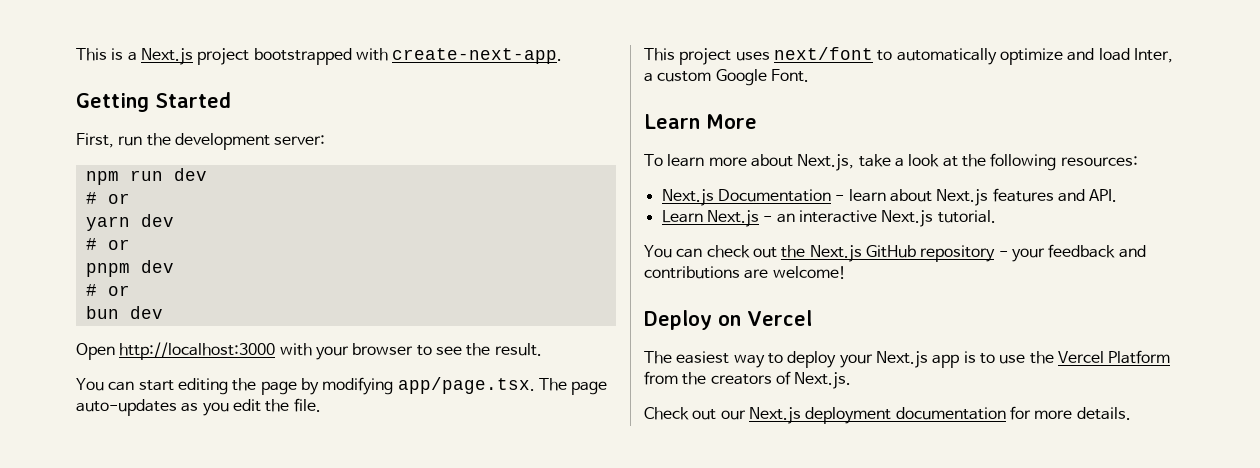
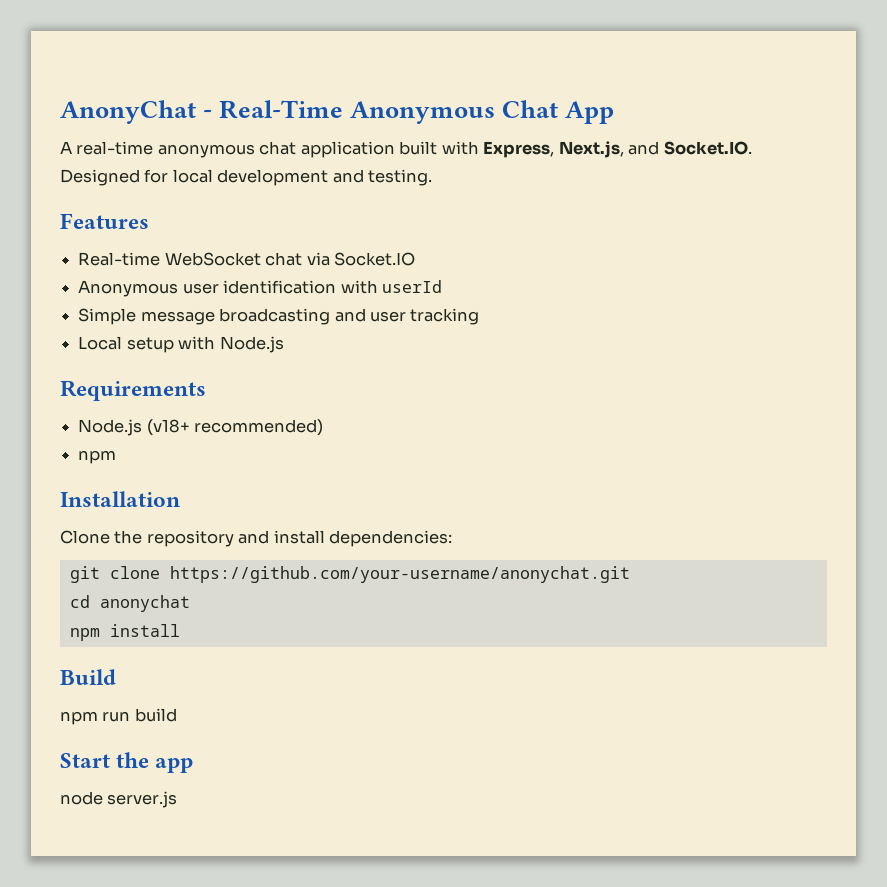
- This is a Next.js project bootstrapped with create-next-app.
- Getting Started
- First, run the development server:
- npm run dev
- # or
- yarn dev
- # or
- pnpm dev
- # or
- bun dev
- Open http://localhost:3000 with your browser to see the result.
- You can start editing the page by modifying app/page.tsx. The page auto-updates as you edit the file.
- This project uses next/font to automatically optimize and load Inter, a custom Google Font.
- Learn More
- To learn more about Next.js, take a look at the following resources:
- Next.js Documentation - learn about Next.js features and API.
- Learn Next.js - an interactive Next.js tutorial.
- You can check out the Next.js GitHub repository - your feedback and contributions are welcome!
- Deploy on Vercel
- The easiest way to deploy your Next.js app is to use the Vercel Platform from the creators of Next.js.
- Check out our Next.js deployment documentation for more details.
+ AnonyChat - Real-Time Anonymous Chat App
+ A real-time anonymous chat application built with Express, Next.js, and Socket.IO. Designed for local development and testing.
+ Features
+ Real-time WebSocket chat via Socket.IO
+ Anonymous user identification with userId
+ Simple message broadcasting and user tracking
+ Local setup with Node.js
+ Requirements
+ Node.js (v18+ recommended)
+ npm
+ Installation
+ Clone the repository and install dependencies:
+ git clone https://github.com/your-username/anonychat.git
+ cd anonychat
+ npm install
+ Build
+ npm run build
+ Start the app
+ node server.js

